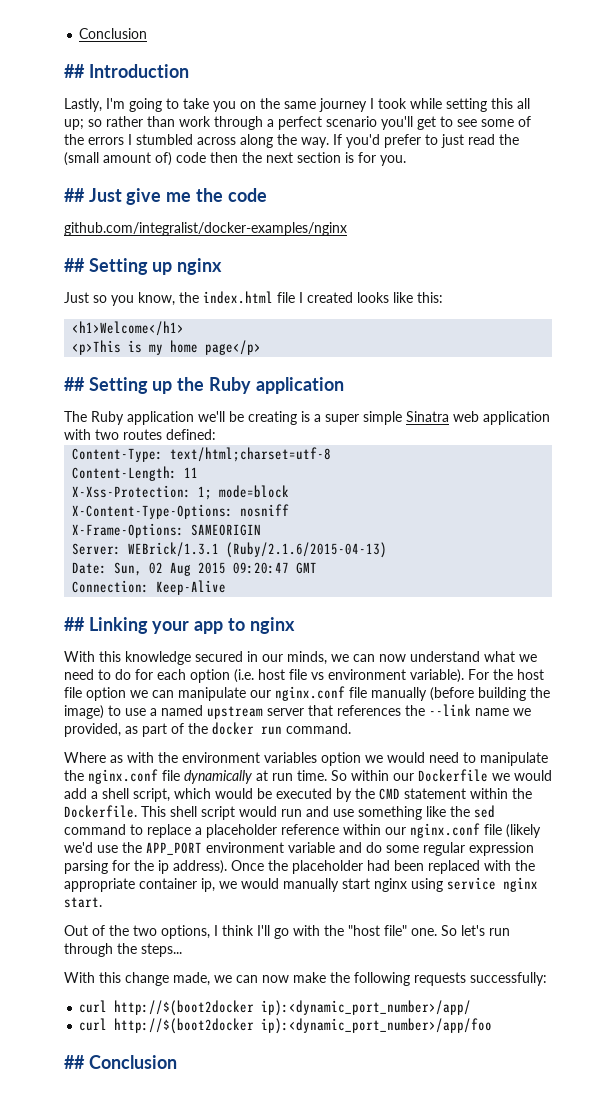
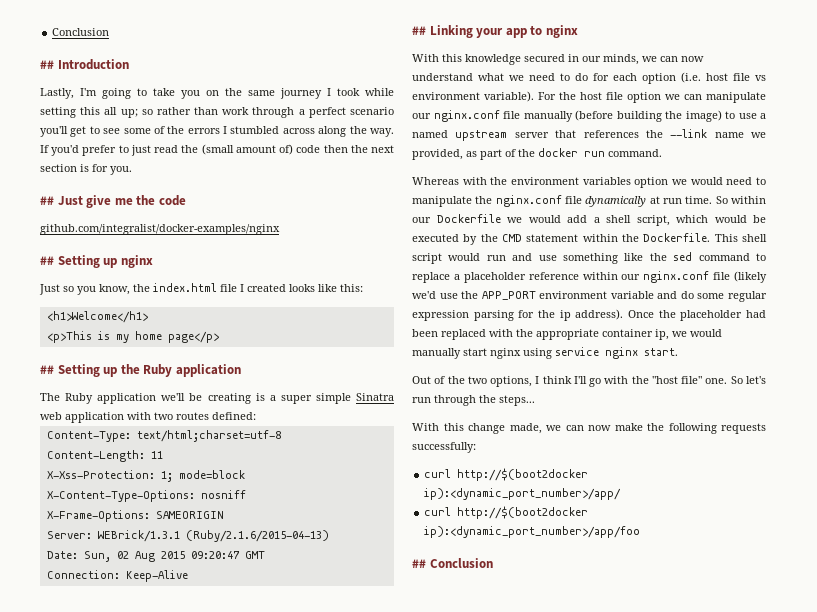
- Where as with the environment variables option we would need to manipulate the nginx.conf file dynamically at run time.
+ Whereas with the environment variables option we would need to manipulate the nginx.conf file dynamically at run time.

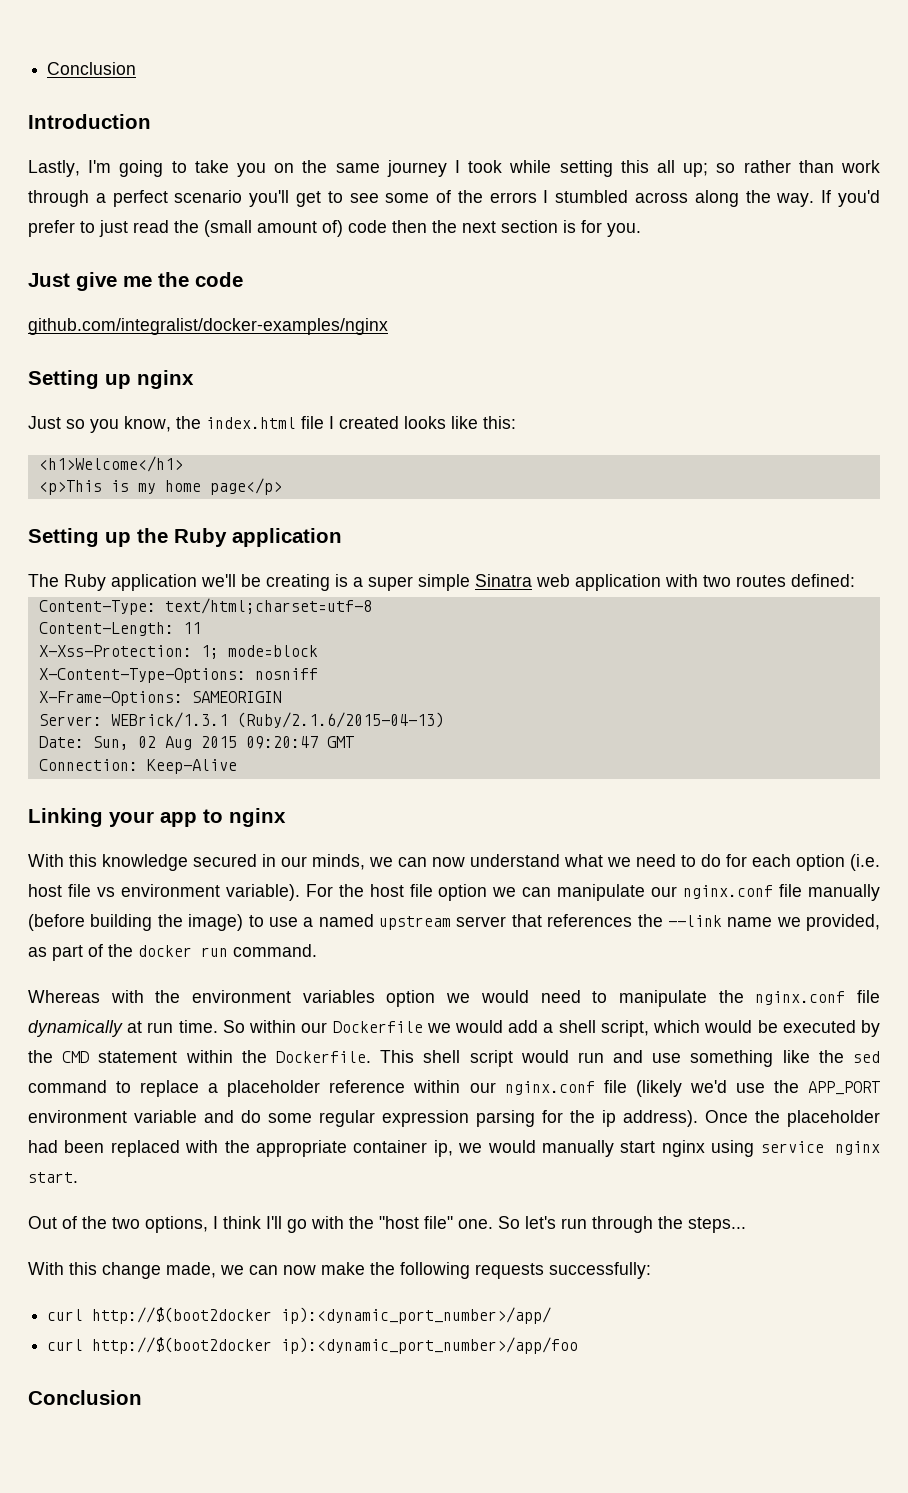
- ## Introduction
+ Introduction
- ## Just give me the code
+ Just give me the code
- ## Setting up nginx
+ Setting up nginx
- ## Setting up the Ruby application
+ Setting up the Ruby application
- ## Linking your app to nginx
+ Linking your app to nginx
  curl http://$(boot2docker ip):<dynamic_port_number>/app/foo
- ## Conclusion
+ Conclusion

